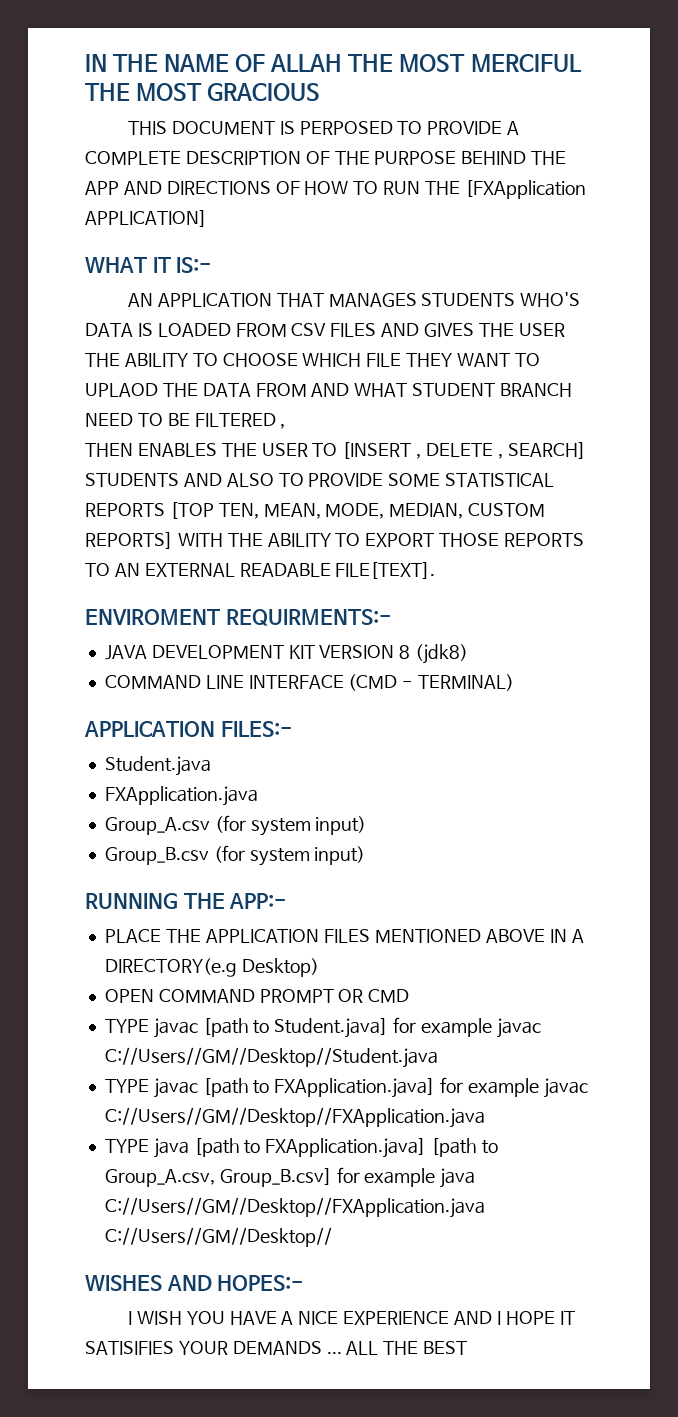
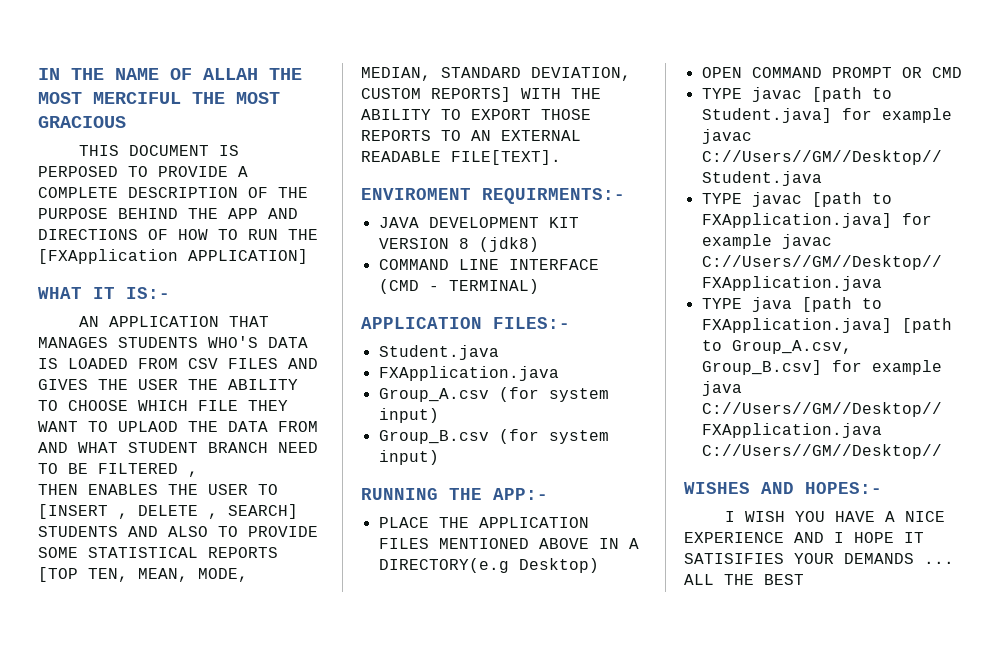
- THEN ENABLES THE USER TO [INSERT , DELETE , SEARCH] STUDENTS AND ALSO TO PROVIDE SOME STATISTICAL REPORTS [TOP TEN, MEAN, MODE, MEDIAN, CUSTOM REPORTS] WITH THE ABILITY TO EXPORT THOSE REPORTS TO AN EXTERNAL READABLE FILE[TEXT].
+ THEN ENABLES THE USER TO [INSERT , DELETE , SEARCH] STUDENTS AND ALSO TO PROVIDE SOME STATISTICAL REPORTS [TOP TEN, MEAN, MODE, MEDIAN, STANDARD DEVIATION, CUSTOM REPORTS] WITH THE ABILITY TO EXPORT THOSE REPORTS TO AN EXTERNAL READABLE FILE[TEXT].

